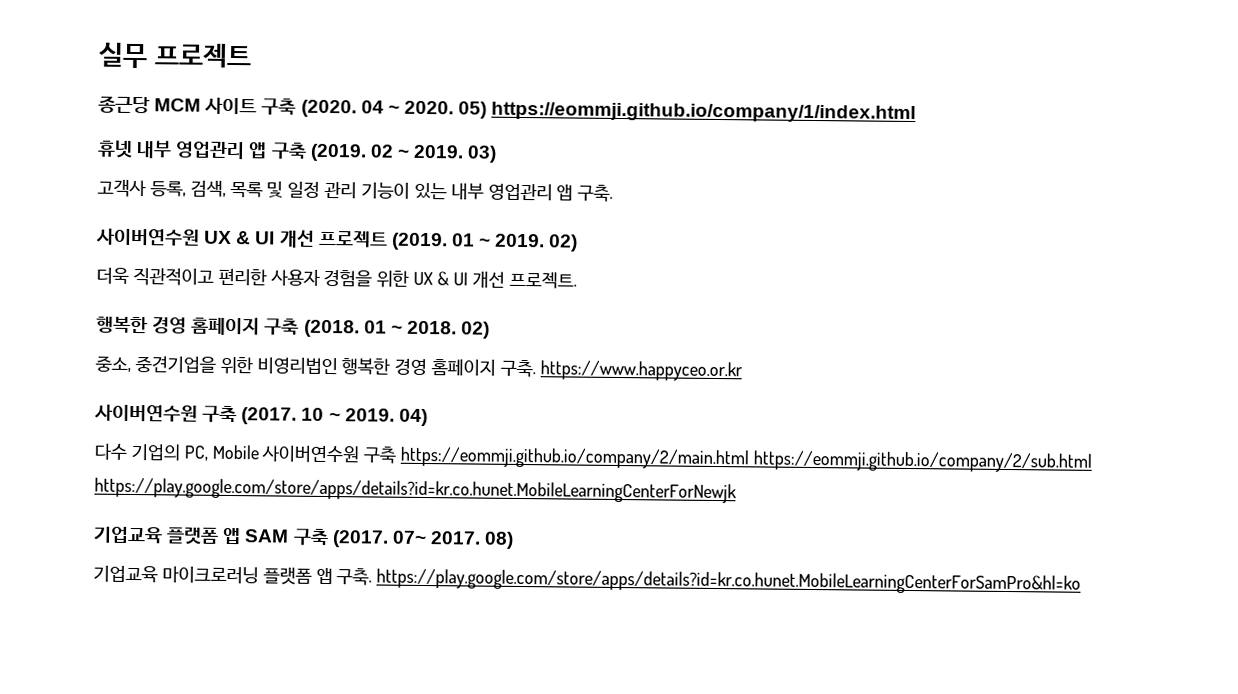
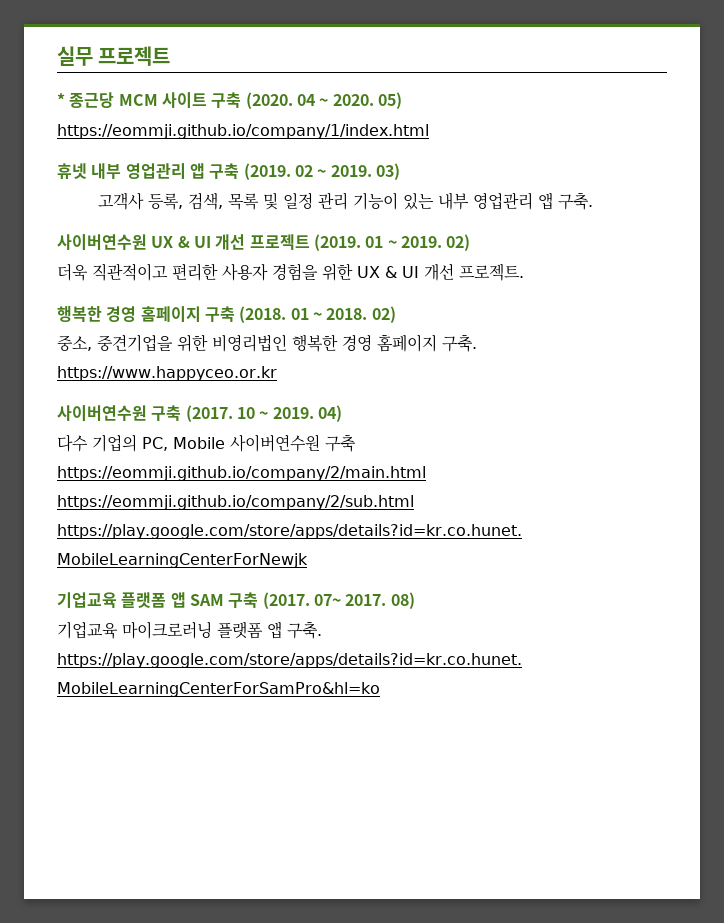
- 종근당 MCM 사이트 구축 (2020.
+ * 종근당 MCM 사이트 구축 (2020.
- 05) https://eommji.github.io/company/1/index.html
+ 05)
+ https://eommji.github.io/company/1/index.html

